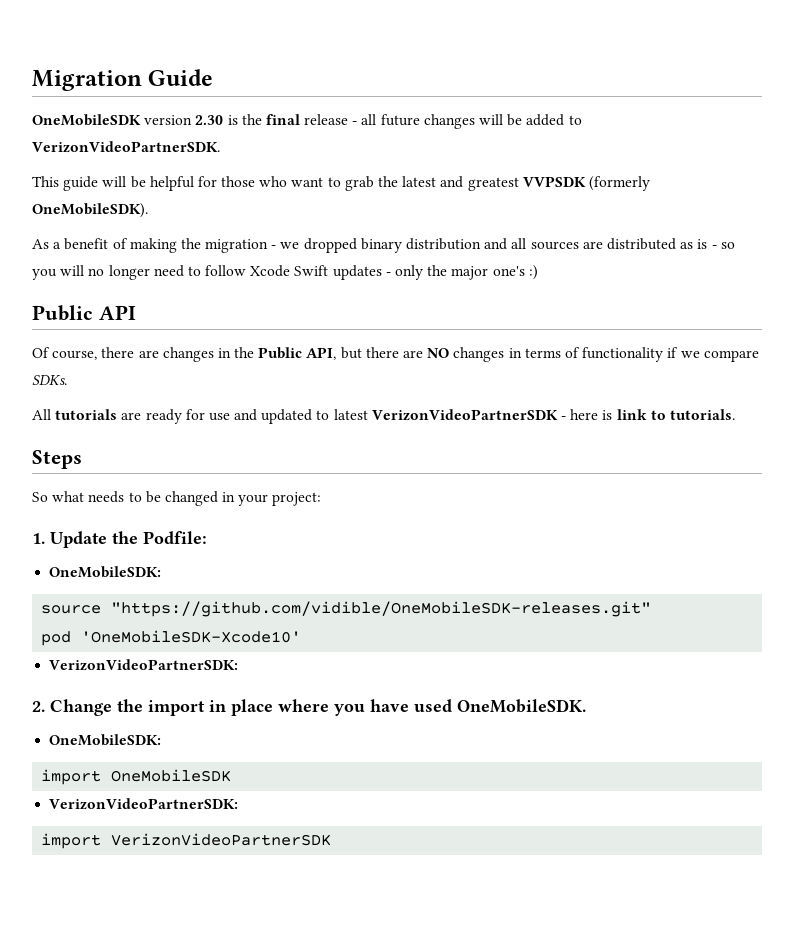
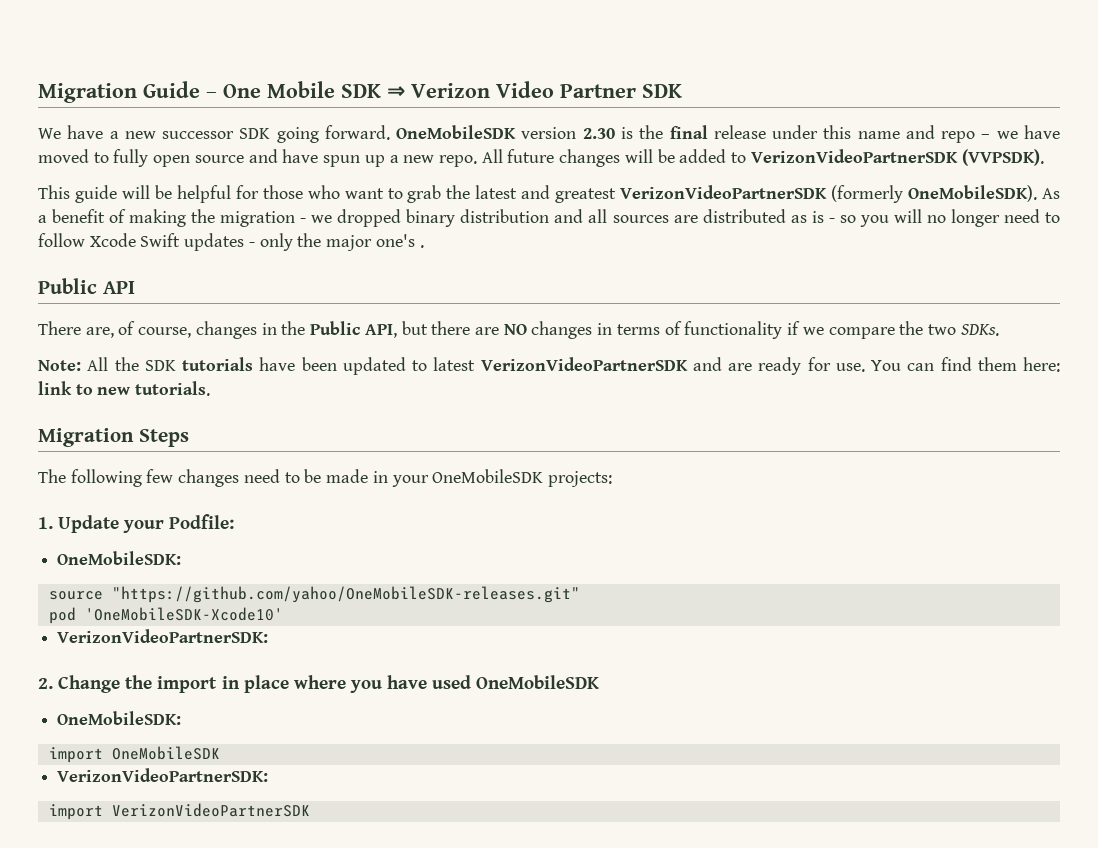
- Migration Guide
- OneMobileSDK version 2.30 is the final release - all future changes will be added to VerizonVideoPartnerSDK.
+ Migration Guide – One Mobile SDK ⇒ Verizon Video Partner SDK
+ We have a new successor SDK going forward. OneMobileSDK version 2.30 is the final release under this name and repo – we have moved to fully open source and have spun up a new repo. All future changes will be added to VerizonVideoPartnerSDK (VVPSDK).
- This guide will be helpful for those who want to grab the latest and greatest VVPSDK (formerly OneMobileSDK).
- As a benefit of making the migration - we dropped binary distribution and all sources are distributed as is - so you will no longer need to follow Xcode Swift updates - only the major one's :)
+ This guide will be helpful for those who want to grab the latest and greatest VerizonVideoPartnerSDK (formerly OneMobileSDK). As a benefit of making the migration - we dropped binary distribution and all sources are distributed as is - so you will no longer need to follow Xcode Swift updates - only the major one's .
- Of course, there are changes in the Public API, but there are NO changes in terms of functionality if we compare SDKs.
+ There are, of course, changes in the Public API, but there are NO changes in terms of functionality if we compare the two SDKs.
- All tutorials are ready for use and updated to latest VerizonVideoPartnerSDK - here is link to tutorials.
+ Note: All the SDK tutorials have been updated to latest VerizonVideoPartnerSDK and are ready for use. You can find them here: link to new tutorials.
- Steps
+ Migration Steps
- So what needs to be changed in your project:
+ The following few changes need to be made in your OneMobileSDK projects:
- 1. Update the Podfile:
+ 1. Update your Podfile:
- source "https://github.com/vidible/OneMobileSDK-releases.git"
+ source "https://github.com/yahoo/OneMobileSDK-releases.git"
- 2. Change the import in place where you have used OneMobileSDK.
+ 2. Change the import in place where you have used OneMobileSDK

